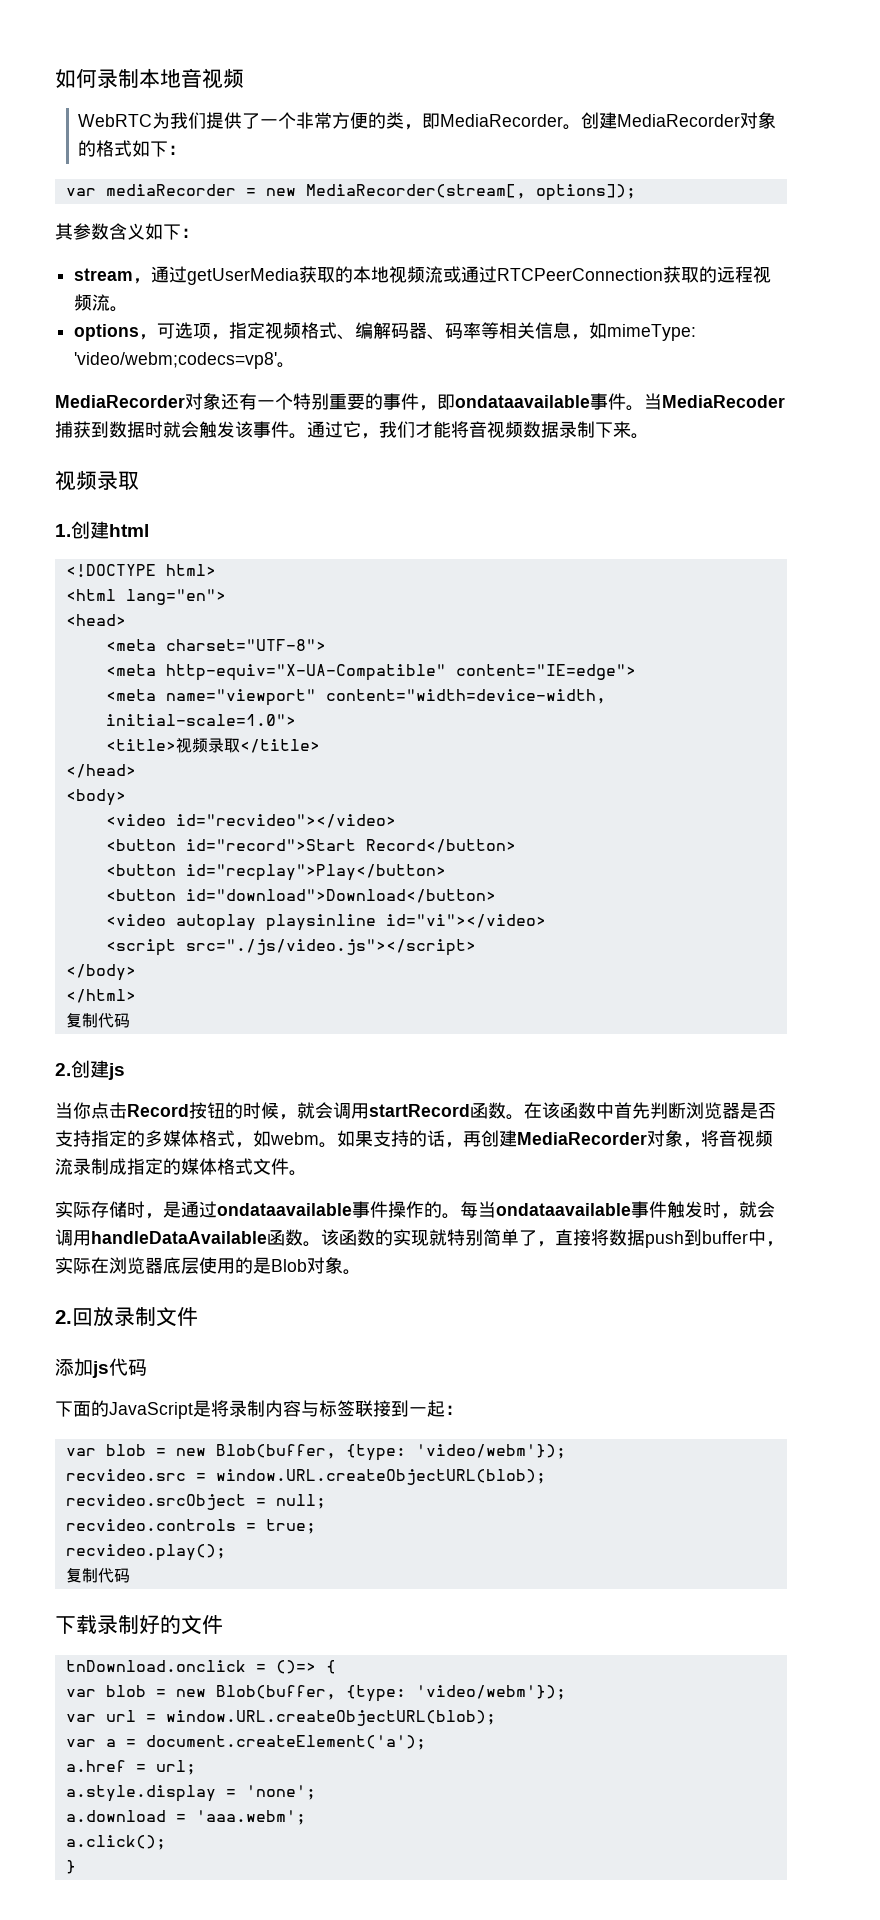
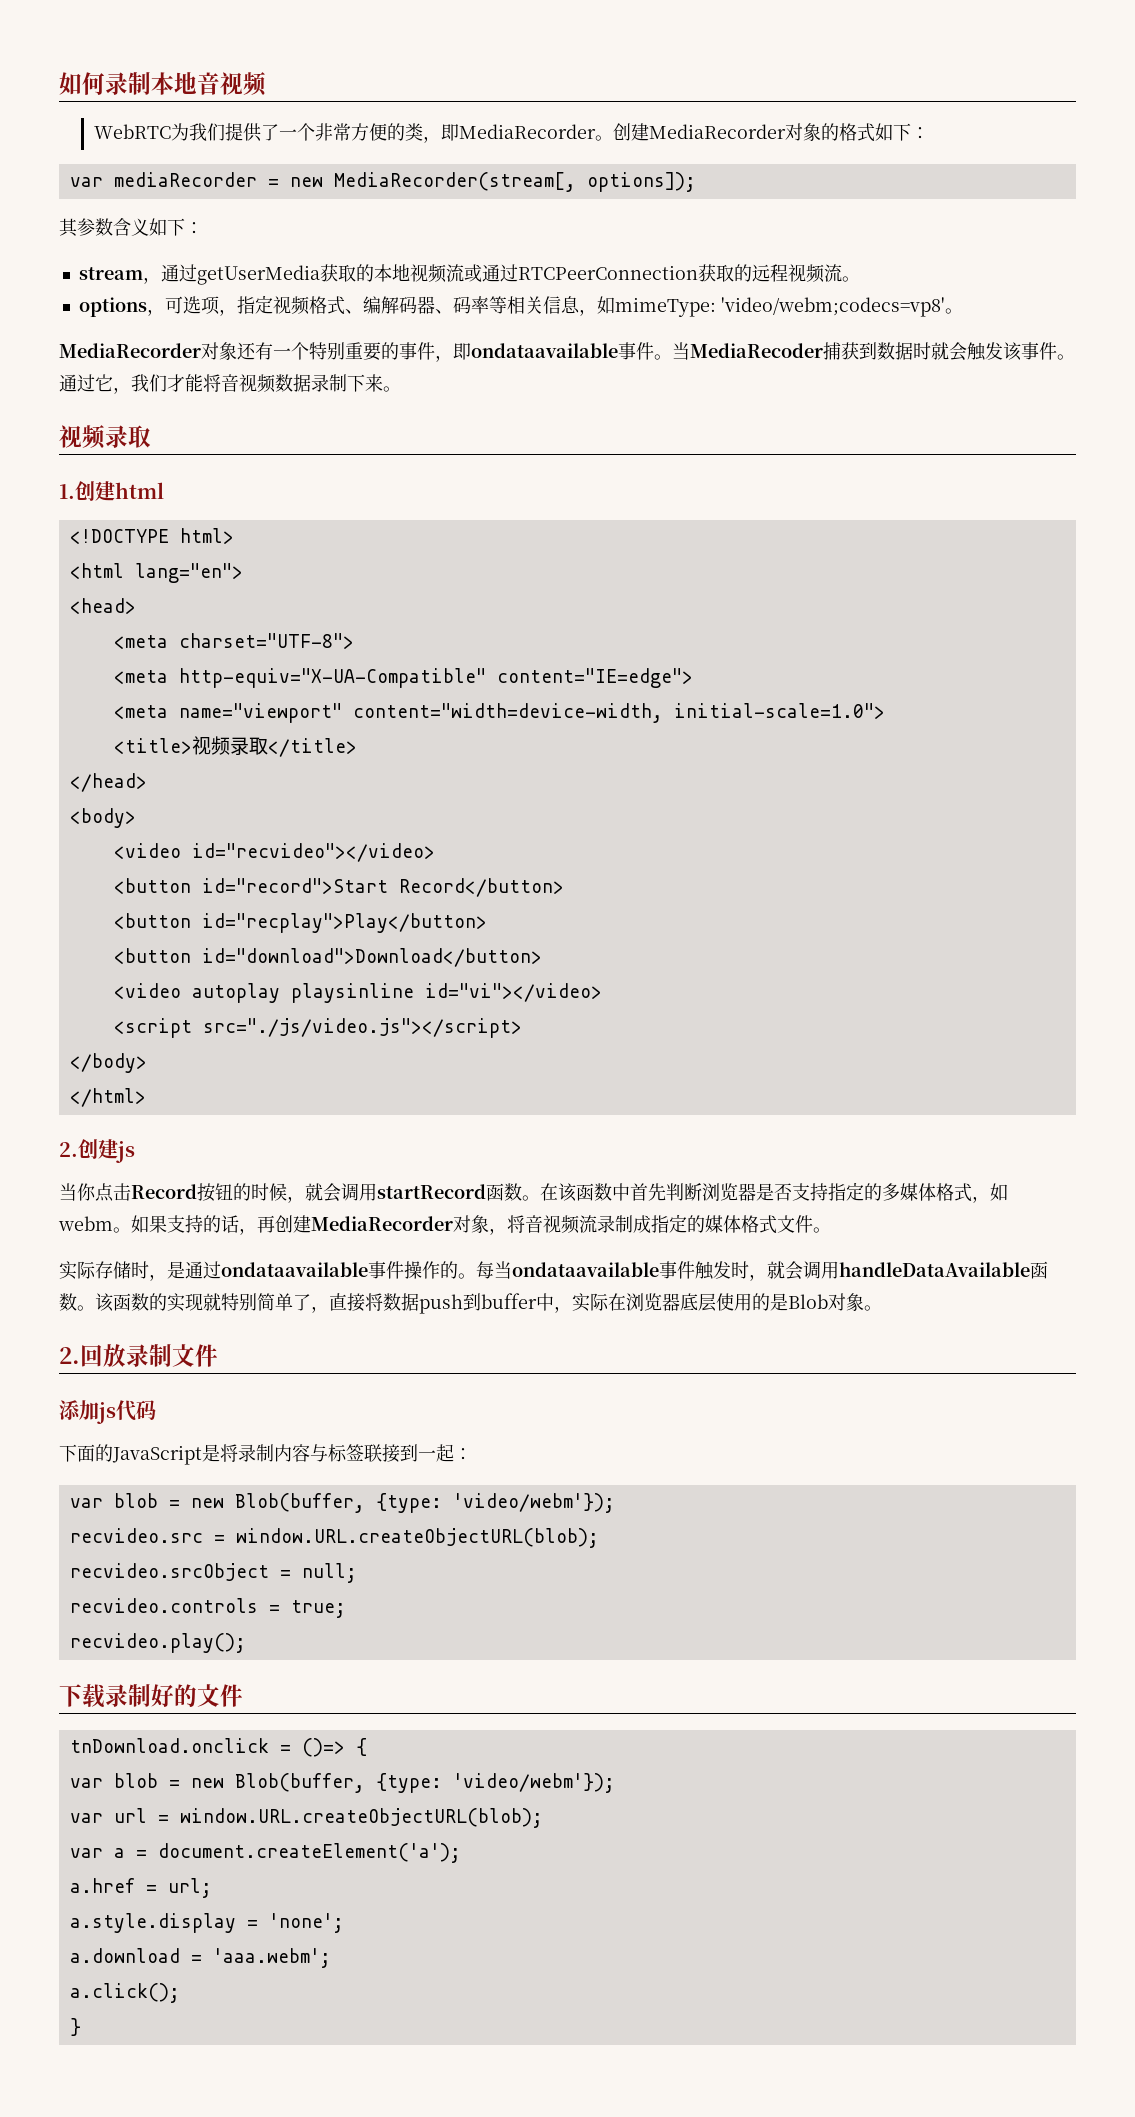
  </html>
- 复制代码
  recvideo.play();
- 复制代码

